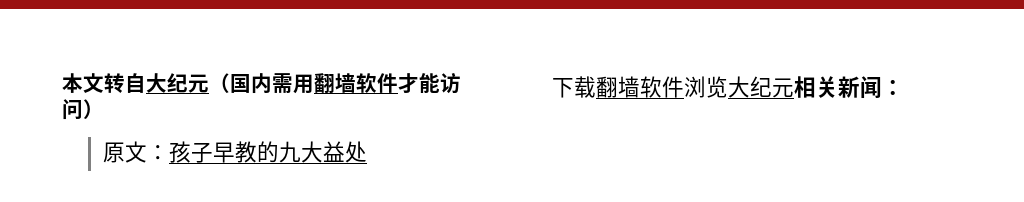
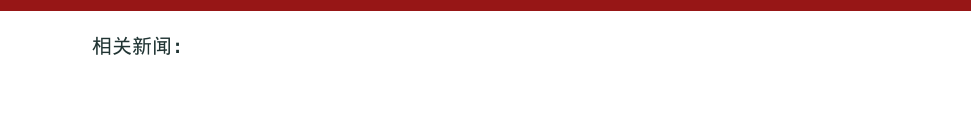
- 本文转自大纪元（国内需用翻墙软件才能访问）
- 原文：孩子早教的九大益处
- 下载翻墙软件浏览大纪元相关新闻：
+ 相关新闻：

